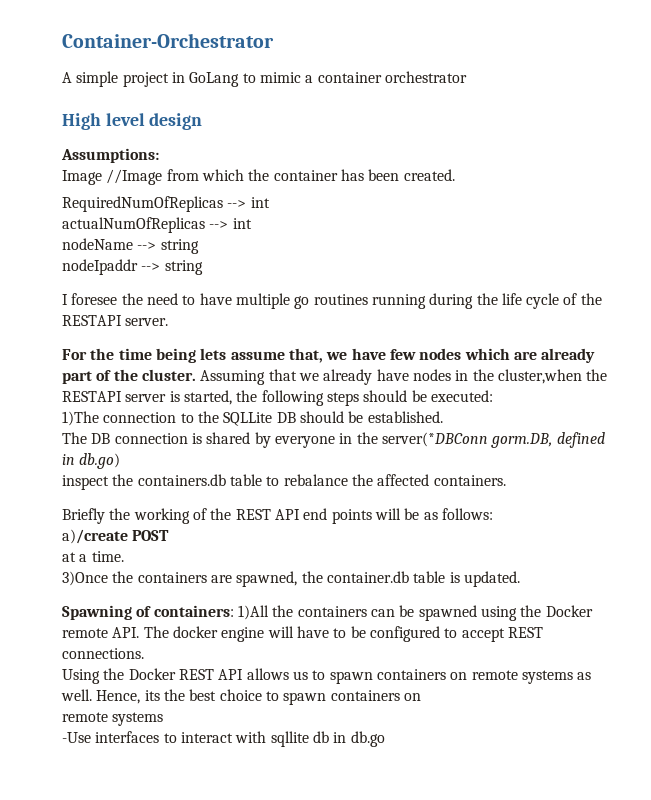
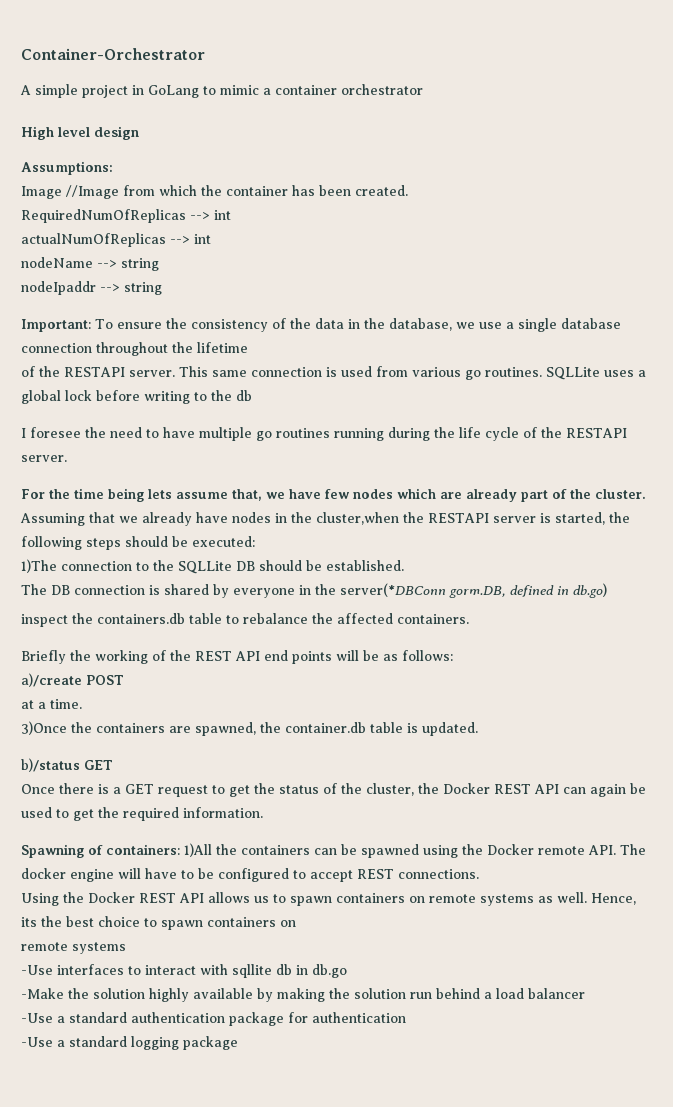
+ Important: To ensure the consistency of the data in the database, we use a single database connection throughout the lifetime
+ of the RESTAPI server. This same connection is used from various go routines. SQLLite uses a global lock before writing to the db
+ b)/status GET
+ Once there is a GET request to get the status of the cluster, the Docker REST API can again be used to get the required information.
+ -Make the solution highly available by making the solution run behind a load balancer
+ -Use a standard authentication package for authentication
+ -Use a standard logging package

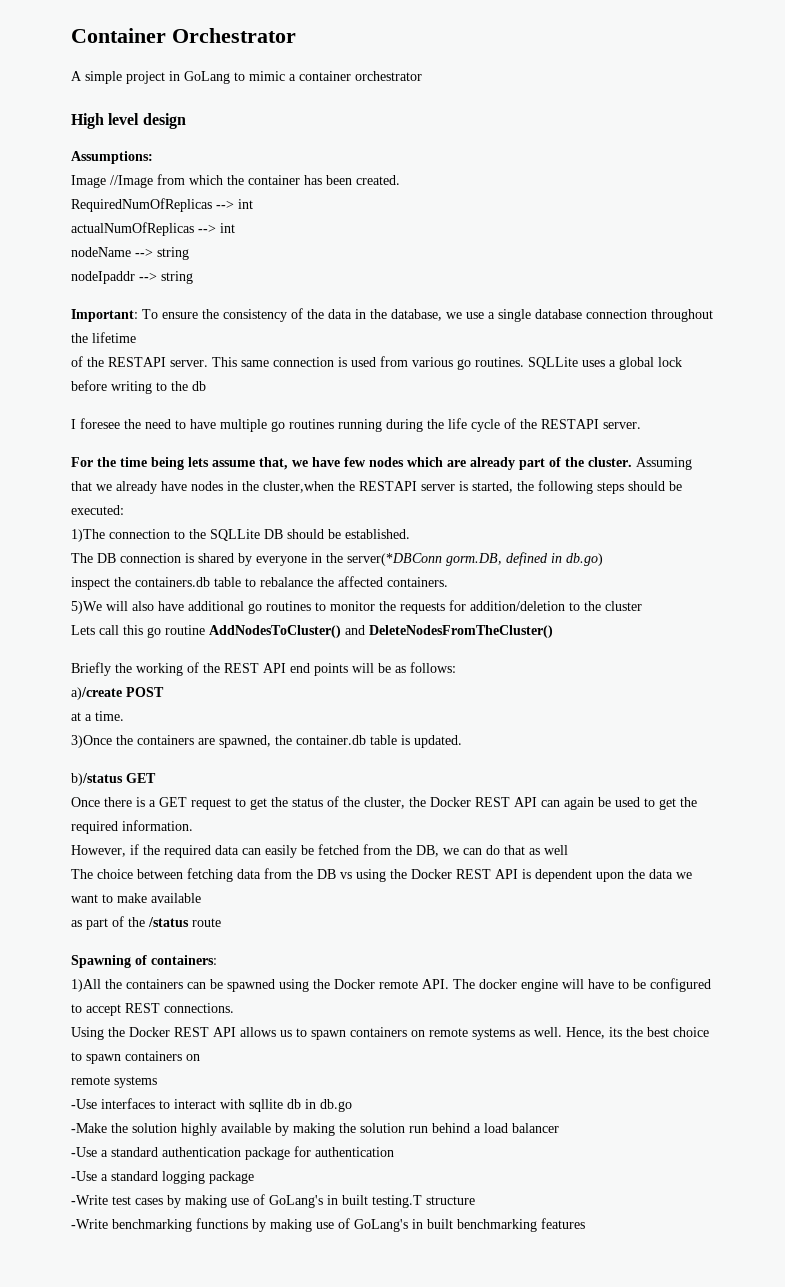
- Container-Orchestrator
+ Container Orchestrator
+ 5)We will also have additional go routines to monitor the requests for addition/deletion to the cluster
+ Lets call this go routine AddNodesToCluster() and DeleteNodesFromTheCluster()
+ However, if the required data can easily be fetched from the DB, we can do that as well
+ The choice between fetching data from the DB vs using the Docker REST API is dependent upon the data we want to make available
+ as part of the /status route
- Spawning of containers: 1)All the containers can be spawned using the Docker remote API. The docker engine will have to be configured to accept REST connections.
+ Spawning of containers:
+ 1)All the containers can be spawned using the Docker remote API. The docker engine will have to be configured to accept REST connections.
+ -Write test cases by making use of GoLang's in built testing.T structure
+ -Write benchmarking functions by making use of GoLang's in built benchmarking features

